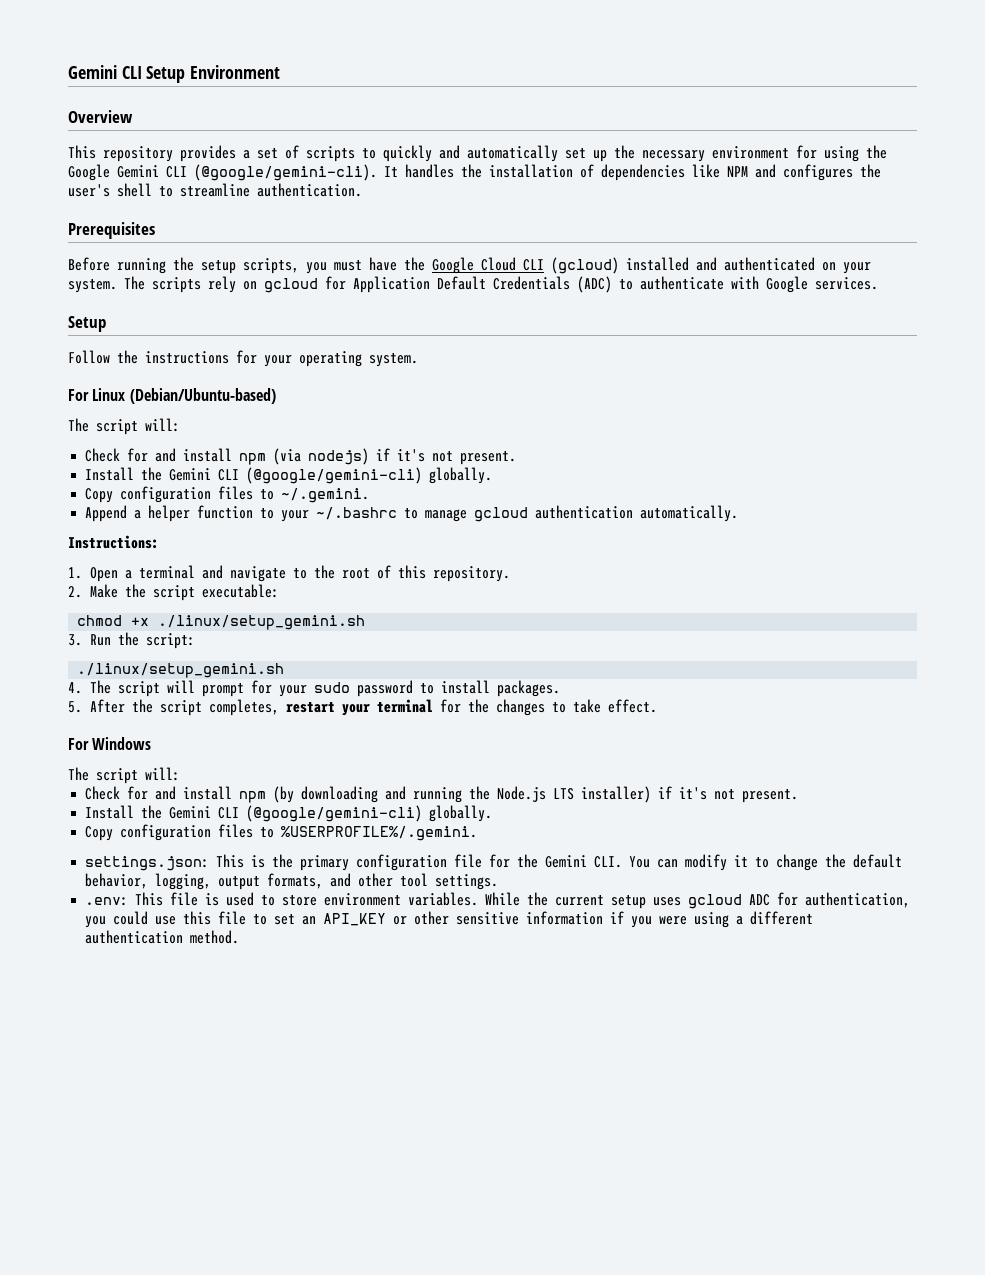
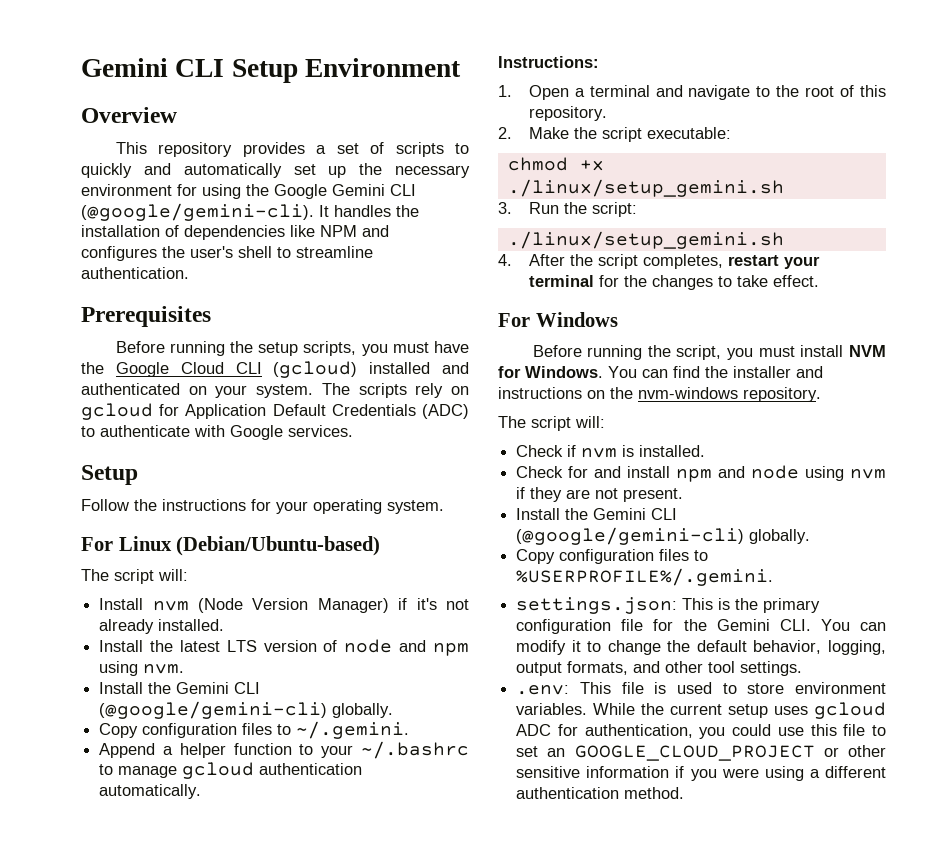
- Check for and install npm (via nodejs) if it's not present.
+ Install nvm (Node Version Manager) if it's not already installed.
+ Install the latest LTS version of node and npm using nvm.
- 4. The script will prompt for your sudo password to install packages.
- 5. After the script completes, restart your terminal for the changes to take effect.
+ 4. After the script completes, restart your terminal for the changes to take effect.
  For Windows
+ Before running the script, you must install NVM for Windows. You can find the installer and instructions on the nvm-windows repository.
  The script will:
- Check for and install npm (by downloading and running the Node.js LTS installer) if it's not present.
+ Check if nvm is installed.
+ Check for and install npm and node using nvm if they are not present.
- While the current setup uses gcloud ADC for authentication, you could use this file to set an API_KEY or other sensitive information if you were using a different authentication method.
+ While the current setup uses gcloud ADC for authentication, you could use this file to set an GOOGLE_CLOUD_PROJECT or other sensitive information if you were using a different authentication method.

